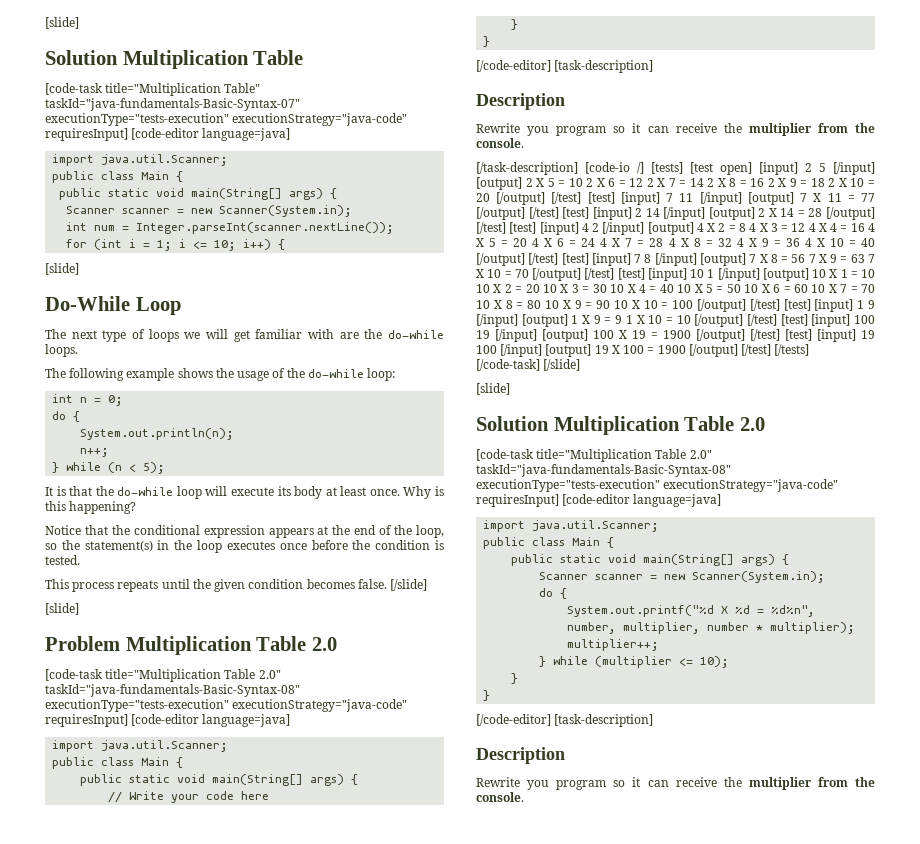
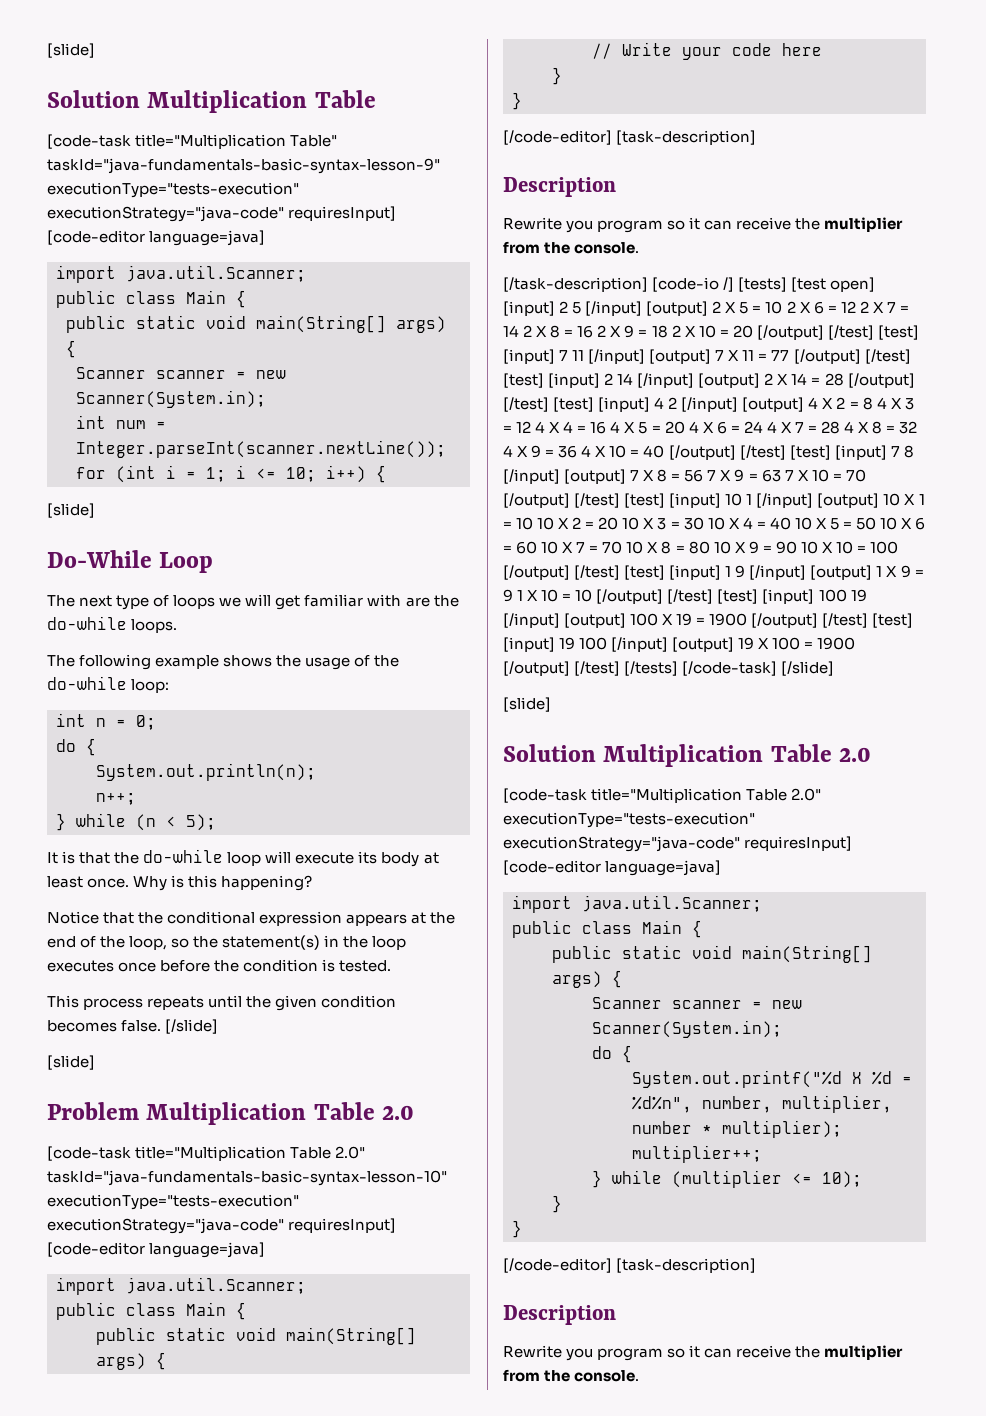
- [code-task title="Multiplication Table" taskId="java-fundamentals-Basic-Syntax-07" executionType="tests-execution" executionStrategy="java-code" requiresInput] [code-editor language=java]
+ [code-task title="Multiplication Table" taskId="java-fundamentals-basic-syntax-lesson-9" executionType="tests-execution" executionStrategy="java-code" requiresInput] [code-editor language=java]
  Problem Multiplication Table 2.0
- [code-task title="Multiplication Table 2.0" taskId="java-fundamentals-Basic-Syntax-08" executionType="tests-execution" executionStrategy="java-code" requiresInput] [code-editor language=java]
+ [code-task title="Multiplication Table 2.0" taskId="java-fundamentals-basic-syntax-lesson-10" executionType="tests-execution" executionStrategy="java-code" requiresInput] [code-editor language=java]
  Solution Multiplication Table 2.0
- [code-task title="Multiplication Table 2.0" taskId="java-fundamentals-Basic-Syntax-08" executionType="tests-execution" executionStrategy="java-code" requiresInput] [code-editor language=java]
+ [code-task title="Multiplication Table 2.0" executionType="tests-execution" executionStrategy="java-code" requiresInput] [code-editor language=java]

